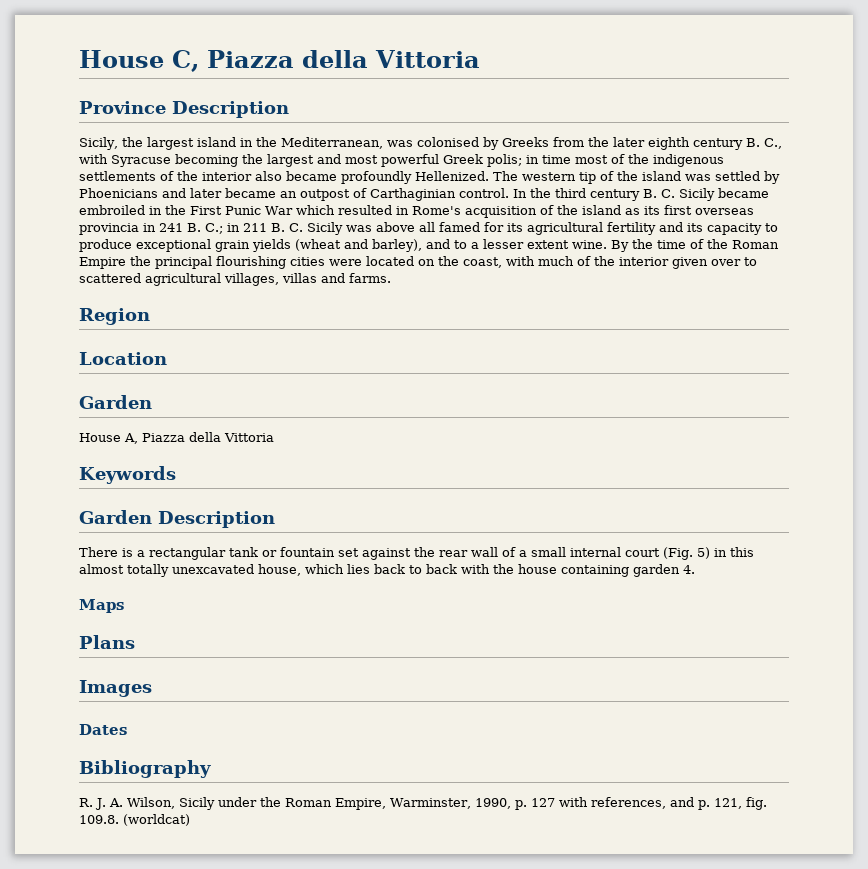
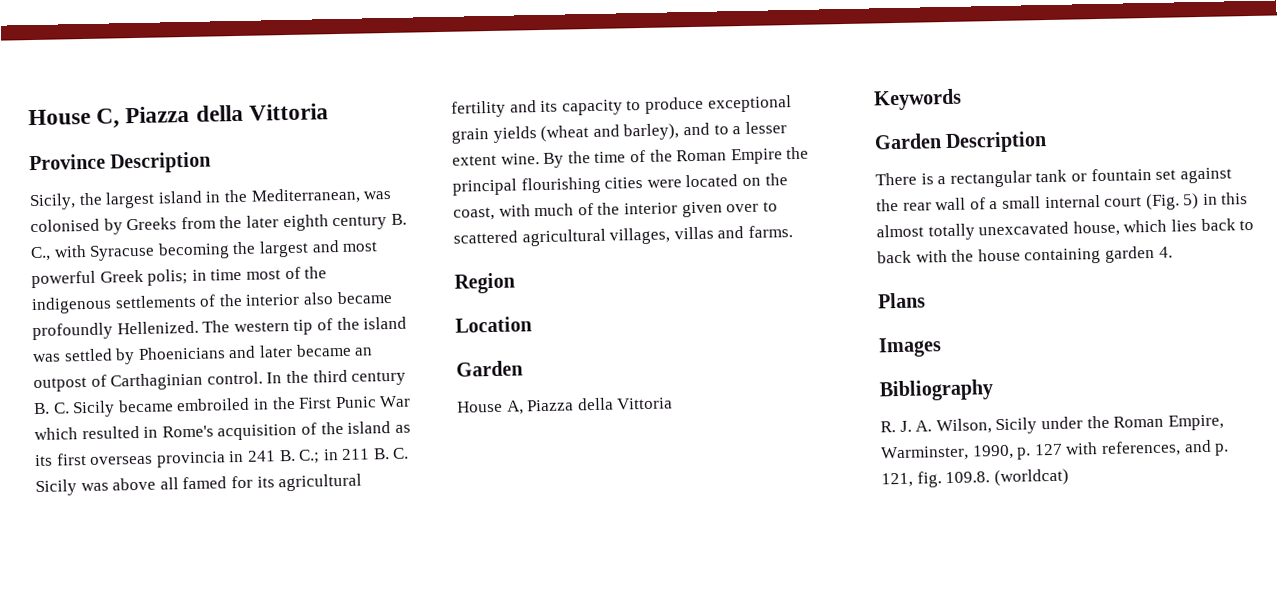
- Maps
- Dates

